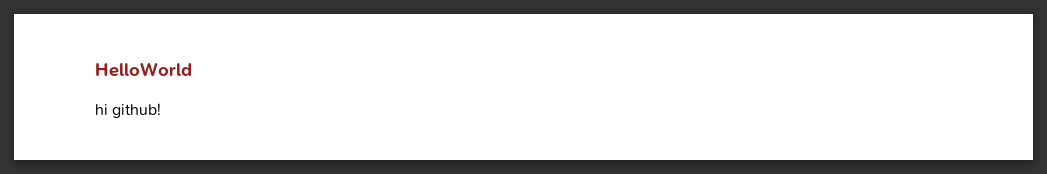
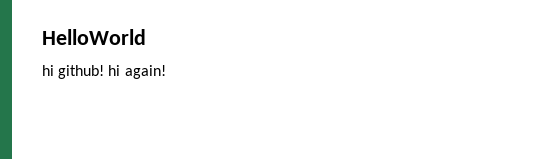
- hi github!
+ hi github! hi again!

